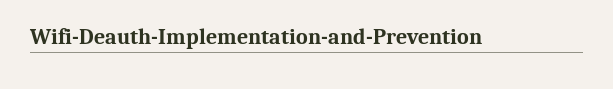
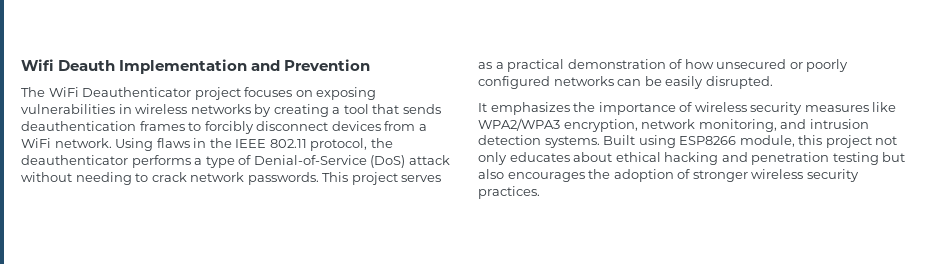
- Wifi-Deauth-Implementation-and-Prevention
+ Wifi Deauth Implementation and Prevention
+ The WiFi Deauthenticator project focuses on exposing vulnerabilities in wireless networks by creating a tool that sends deauthentication frames to forcibly disconnect devices from a WiFi network. Using flaws in the IEEE 802.11 protocol, the deauthenticator performs a type of Denial-of-Service (DoS) attack without needing to crack network passwords. This project serves as a practical demonstration of how unsecured or poorly configured networks can be easily disrupted.
+ It emphasizes the importance of wireless security measures like WPA2/WPA3 encryption, network monitoring, and intrusion detection systems. Built using ESP8266 module, this project not only educates about ethical hacking and penetration testing but also encourages the adoption of stronger wireless security practices.

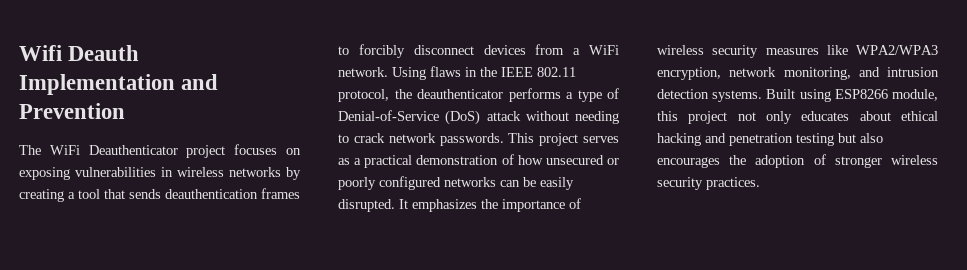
- This project serves as a practical demonstration of how unsecured or poorly configured networks can be easily disrupted.
- It emphasizes the importance of wireless security measures like WPA2/WPA3 encryption, network monitoring, and intrusion detection systems.
+ This project serves as a practical demonstration of how unsecured or poorly configured networks can be easily disrupted. It emphasizes the importance of wireless security measures like WPA2/WPA3 encryption, network monitoring, and intrusion detection systems.

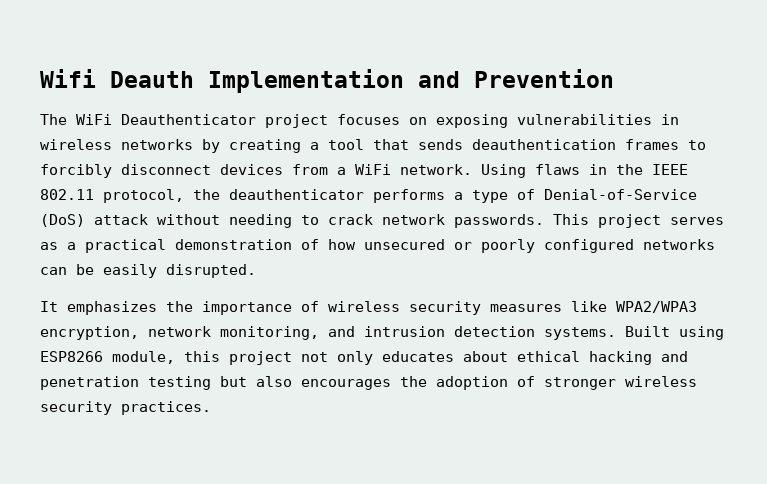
- This project serves as a practical demonstration of how unsecured or poorly configured networks can be easily disrupted. It emphasizes the importance of wireless security measures like WPA2/WPA3 encryption, network monitoring, and intrusion detection systems.
+ This project serves as a practical demonstration of how unsecured or poorly configured networks can be easily disrupted.
+ It emphasizes the importance of wireless security measures like WPA2/WPA3 encryption, network monitoring, and intrusion detection systems.

